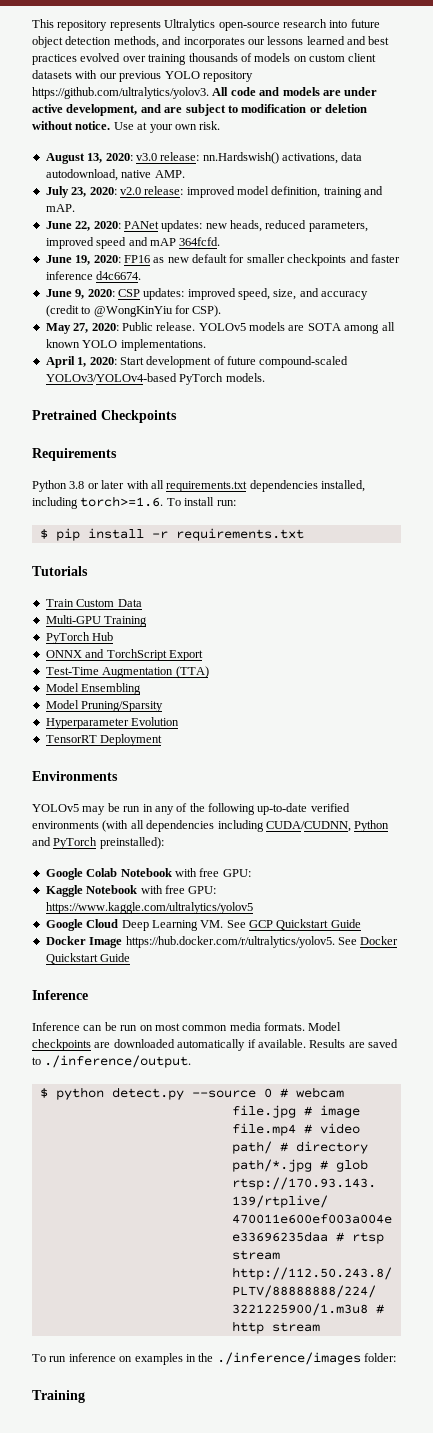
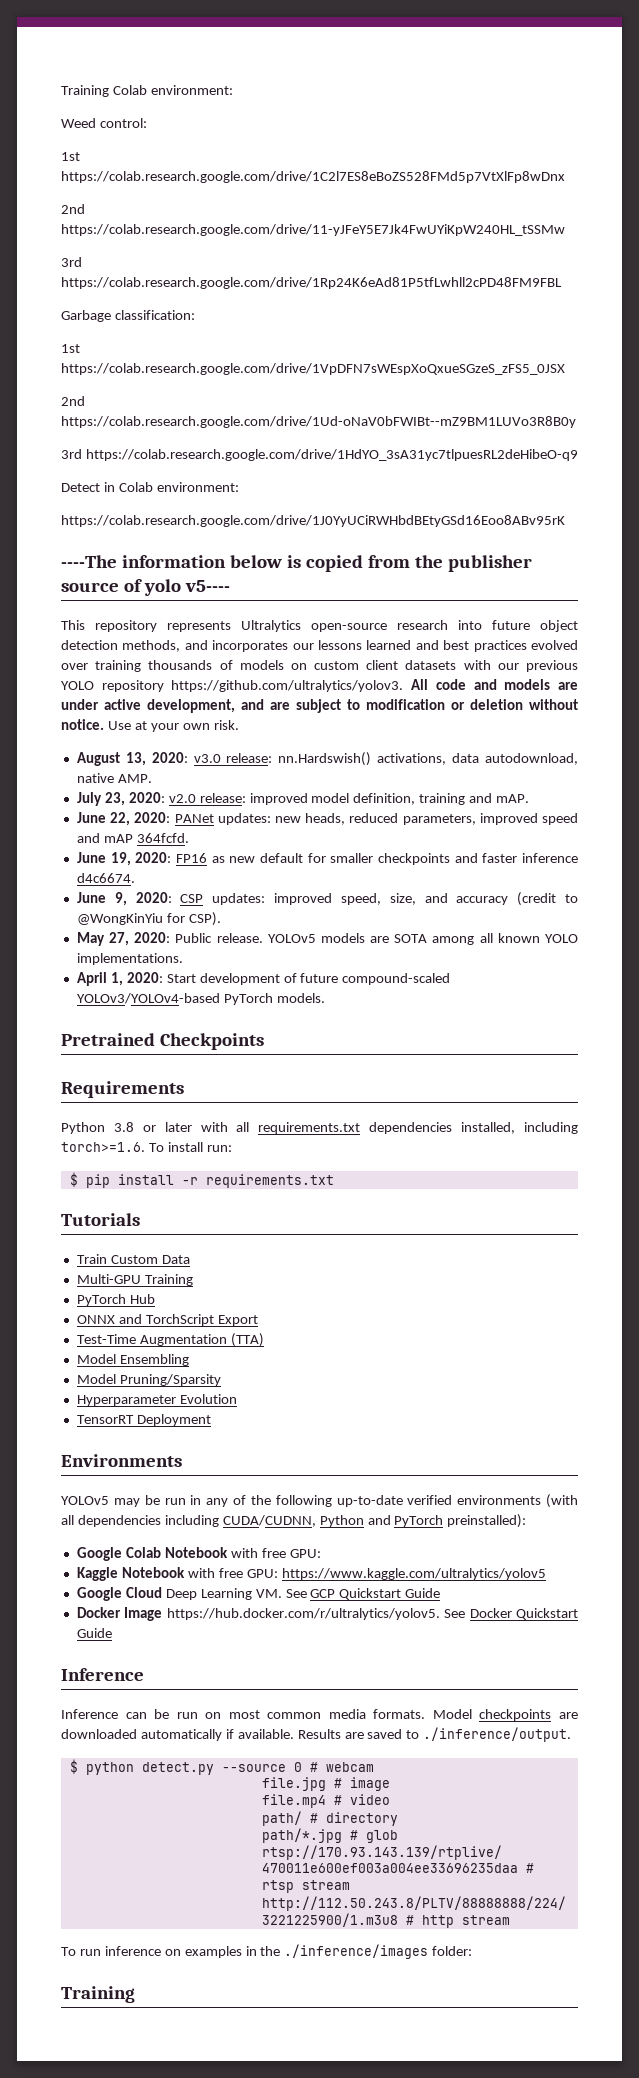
+ Training Colab environment:
+ Weed control:
+ 1st https://colab.research.google.com/drive/1C2l7ES8eBoZS528FMd5p7VtXlFp8wDnx
+ 2nd https://colab.research.google.com/drive/11-yJFeY5E7Jk4FwUYiKpW240HL_tSSMw
+ 3rd https://colab.research.google.com/drive/1Rp24K6eAd81P5tfLwhll2cPD48FM9FBL
+ Garbage classification:
+ 1st https://colab.research.google.com/drive/1VpDFN7sWEspXoQxueSGzeS_zFS5_0JSX
+ 2nd https://colab.research.google.com/drive/1Ud-oNaV0bFWIBt--mZ9BM1LUVo3R8B0y
+ 3rd https://colab.research.google.com/drive/1HdYO_3sA31yc7tlpuesRL2deHibeO-q9
+ Detect in Colab environment:
+ https://colab.research.google.com/drive/1J0YyUCiRWHbdBEtyGSd16Eoo8ABv95rK
+ ----The information below is copied from the publisher source of yolo v5----

